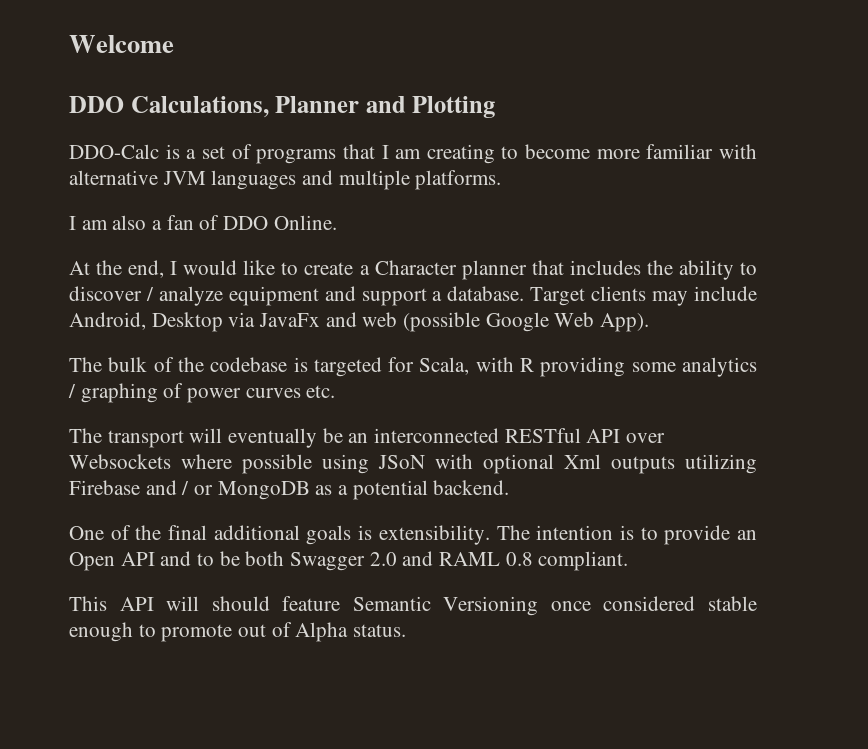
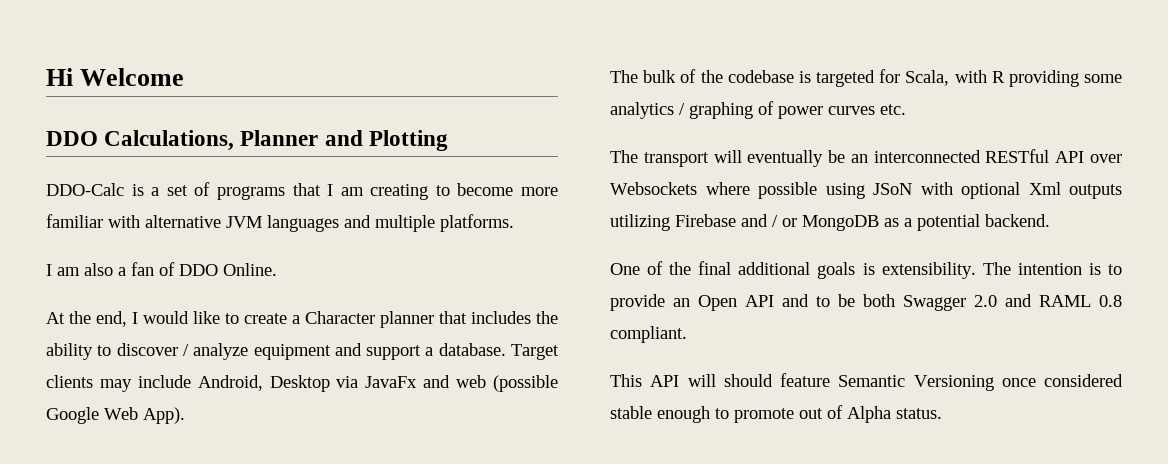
- Welcome
+ Hi Welcome

